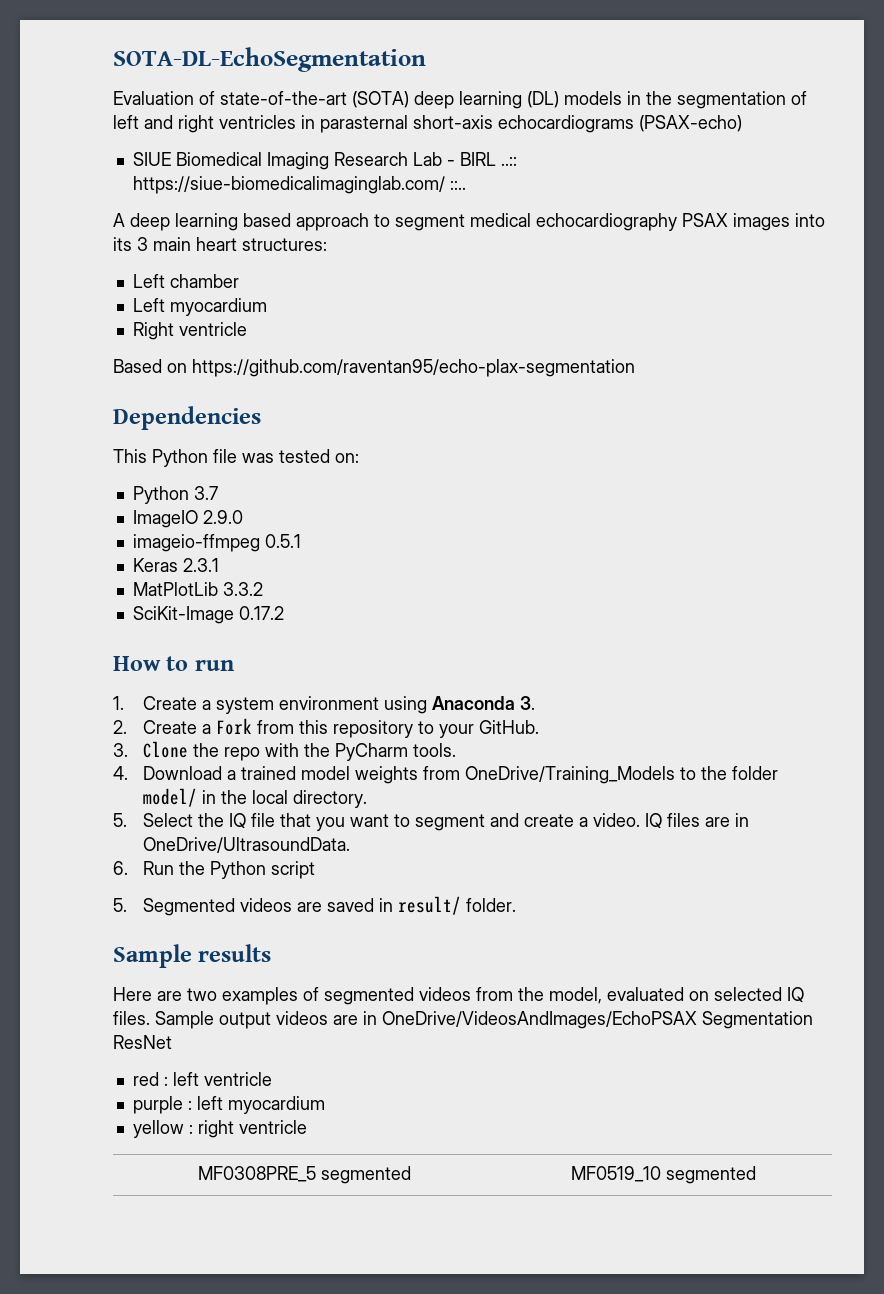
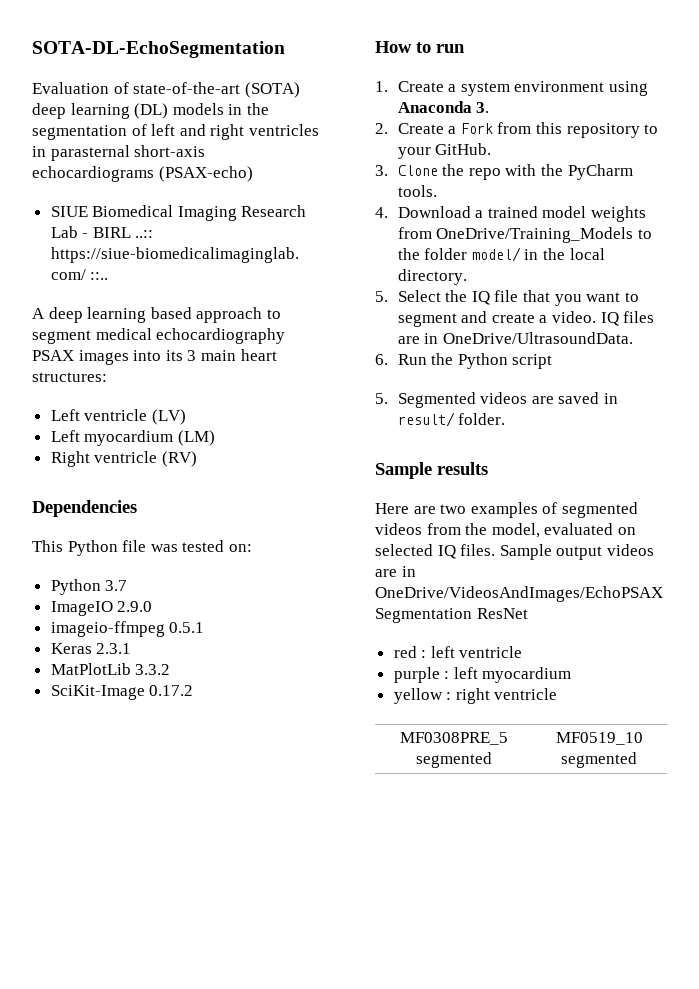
- Left chamber
+ Left ventricle (LV)
- Left myocardium
+ Left myocardium (LM)
- Right ventricle
- Based on https://github.com/raventan95/echo-plax-segmentation
+ Right ventricle (RV)

